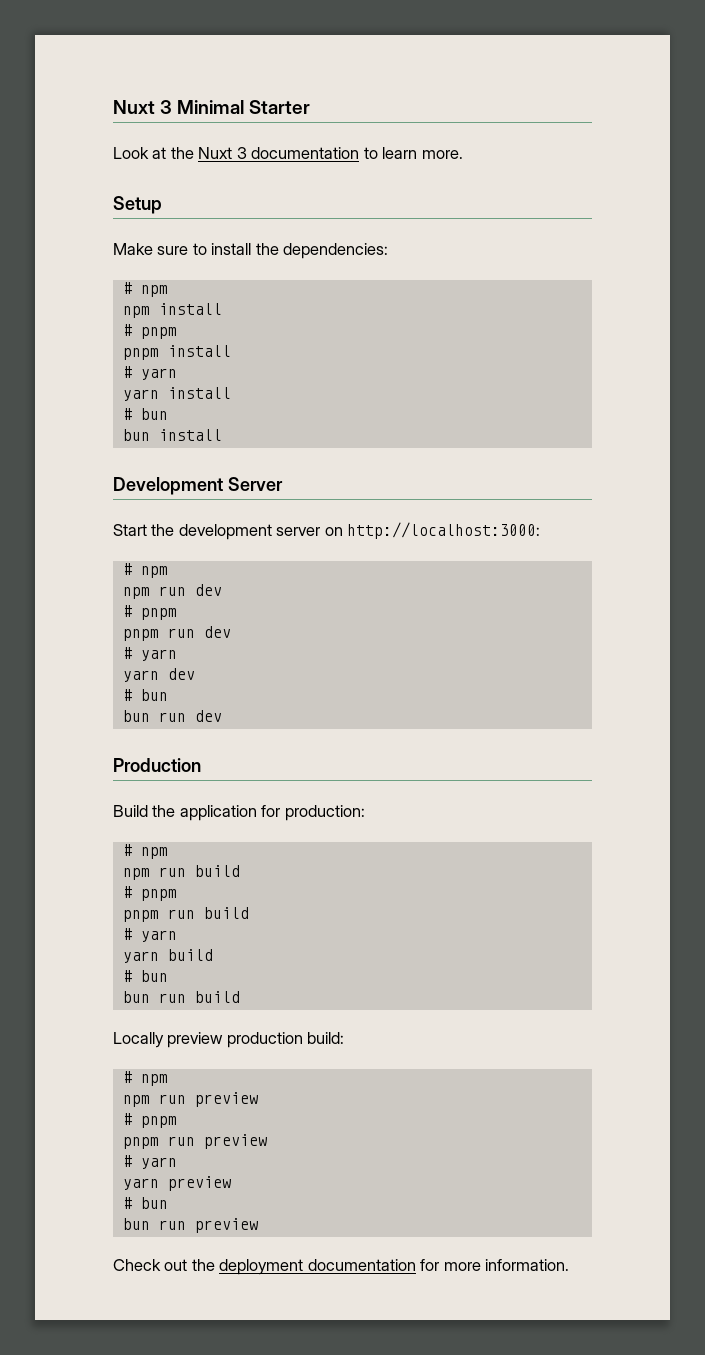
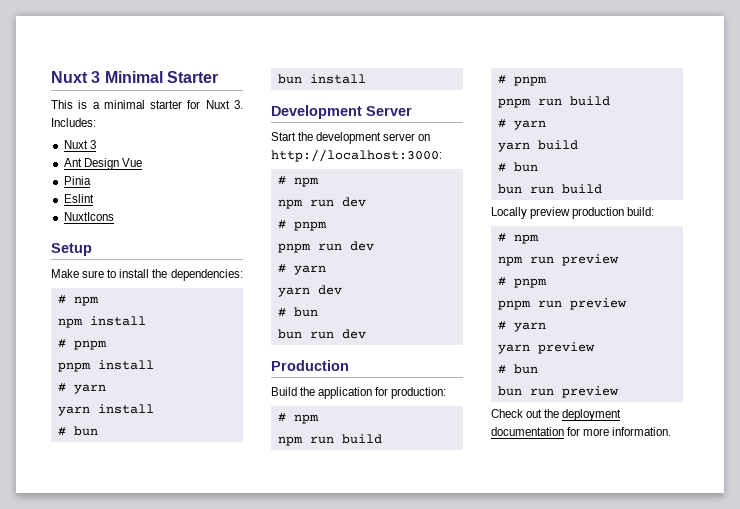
- Look at the Nuxt 3 documentation to learn more.
+ This is a minimal starter for Nuxt 3. Includes:
+ Nuxt 3
+ Ant Design Vue
+ Pinia
+ Eslint
+ NuxtIcons

